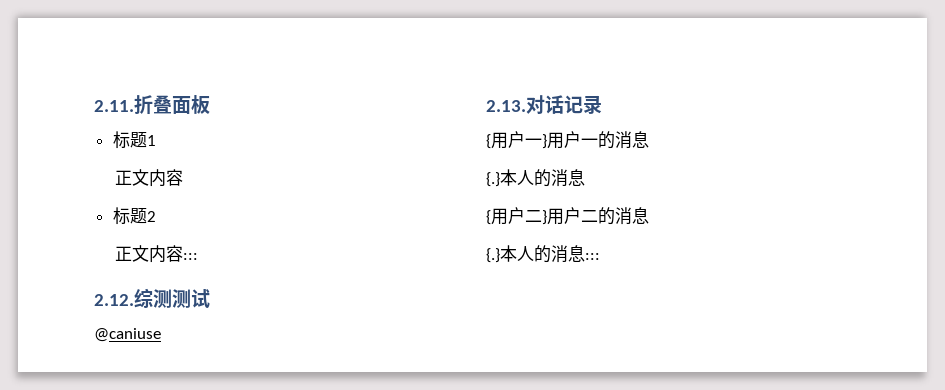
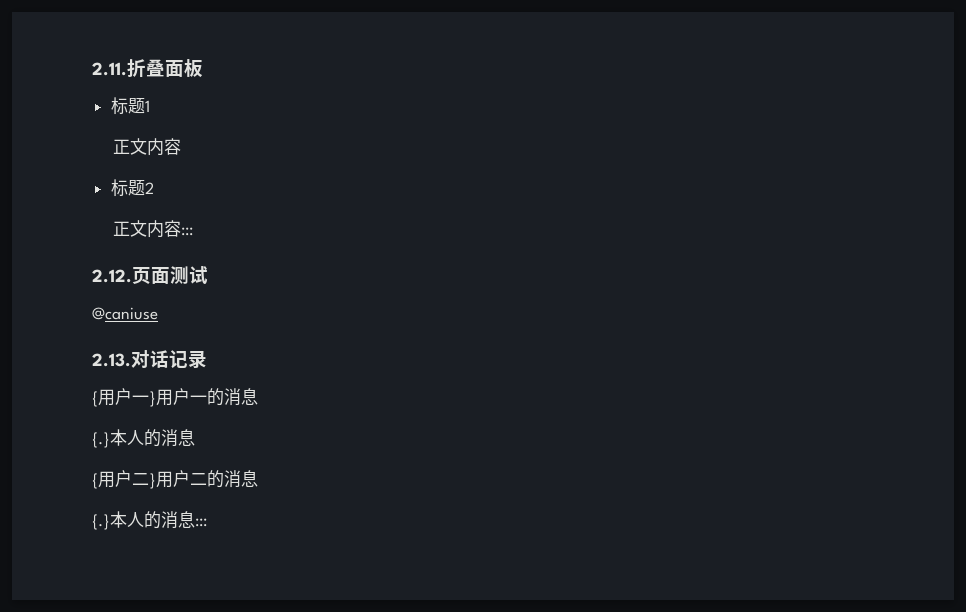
- 2.12.综测测试
+ 2.12.页面测试

